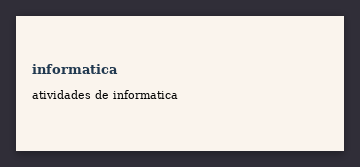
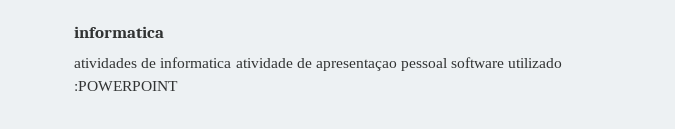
- atividades de informatica
+ atividades de informatica atividade de apresentaçao pessoal software utilizado :POWERPOINT

